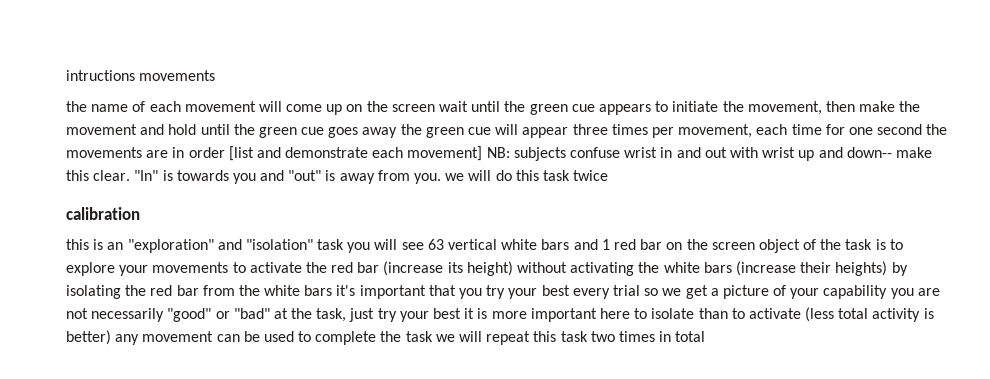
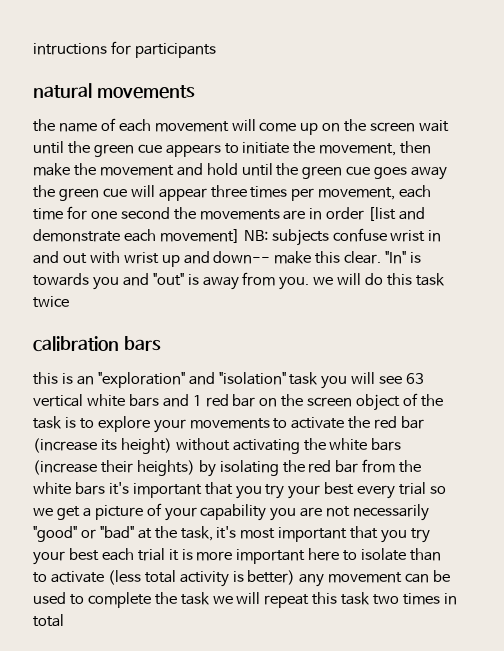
- intructions movements
+ intructions for participants
+ natural movements
- calibration
+ calibration bars
- this is an "exploration" and "isolation" task you will see 63 vertical white bars and 1 red bar on the screen object of the task is to explore your movements to activate the red bar (increase its height) without activating the white bars (increase their heights) by isolating the red bar from the white bars it's important that you try your best every trial so we get a picture of your capability you are not necessarily "good" or "bad" at the task, just try your best it is more important here to isolate than to activate (less total activity is better) any movement can be used to complete the task we will repeat this task two times in total
+ this is an "exploration" and "isolation" task you will see 63 vertical white bars and 1 red bar on the screen object of the task is to explore your movements to activate the red bar (increase its height) without activating the white bars (increase their heights) by isolating the red bar from the white bars it's important that you try your best every trial so we get a picture of your capability you are not necessarily "good" or "bad" at the task, it's most important that you try your best each trial it is more important here to isolate than to activate (less total activity is better) any movement can be used to complete the task we will repeat this task two times in total

